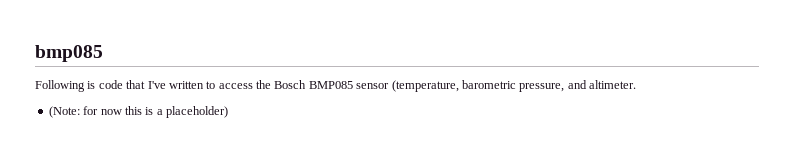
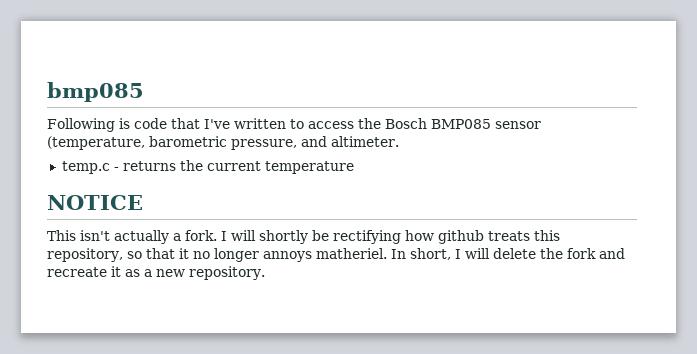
- (Note: for now this is a placeholder)
+ temp.c - returns the current temperature
+ NOTICE
+ This isn't actually a fork. I will shortly be rectifying how github treats this repository, so that it no longer annoys matheriel. In short, I will delete the fork and recreate it as a new repository.

